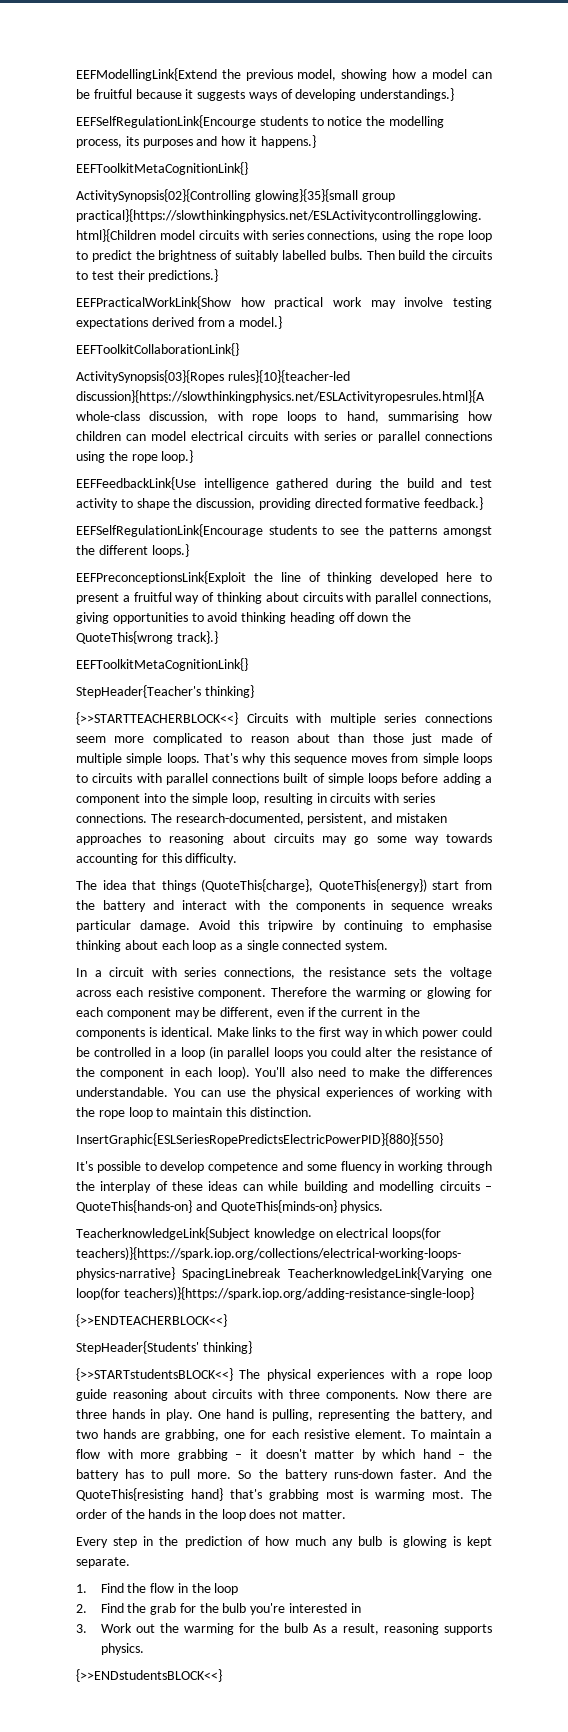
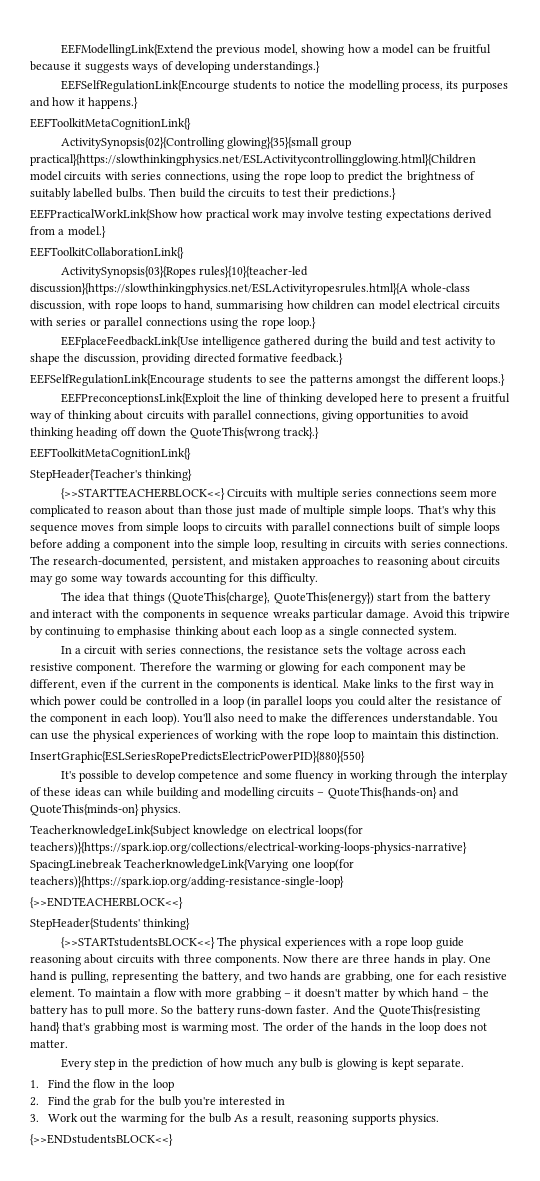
- EEFFeedbackLink{Use intelligence gathered during the build and test activity to shape the discussion, providing directed formative feedback.}
+ EEFplaceFeedbackLink{Use intelligence gathered during the build and test activity to shape the discussion, providing directed formative feedback.}

